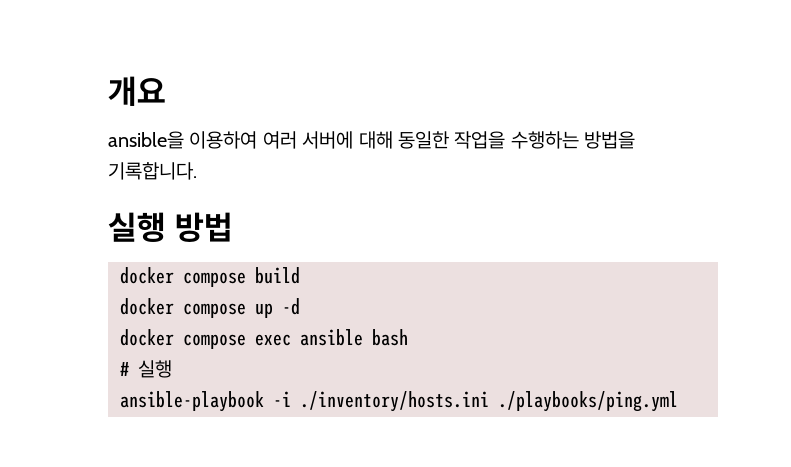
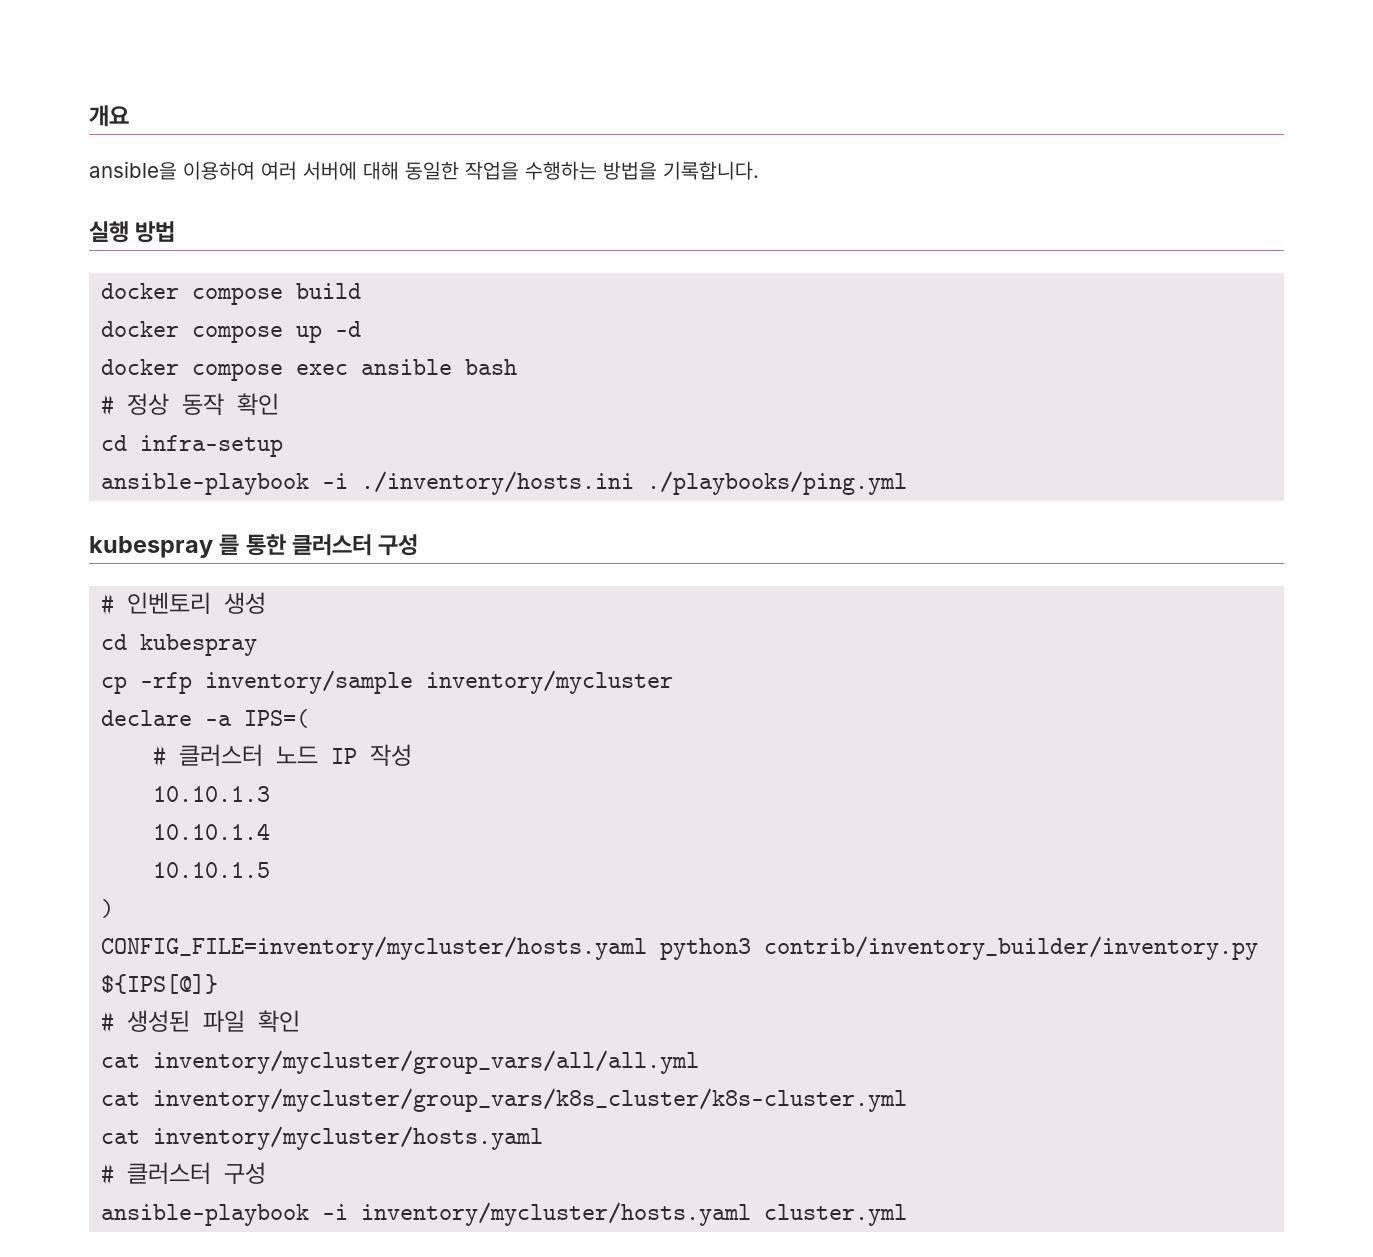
- # 실행
+ # 정상 동작 확인
+ cd infra-setup
+ kubespray 를 통한 클러스터 구성
+ # 인벤토리 생성
+ cd kubespray
+ cp -rfp inventory/sample inventory/mycluster
+ declare -a IPS=(
+ # 클러스터 노드 IP 작성
+ 10.10.1.3
+ 10.10.1.4
+ 10.10.1.5
+ )
+ CONFIG_FILE=inventory/mycluster/hosts.yaml python3 contrib/inventory_builder/inventory.py ${IPS[@]}
+ # 생성된 파일 확인
+ cat inventory/mycluster/group_vars/all/all.yml
+ cat inventory/mycluster/group_vars/k8s_cluster/k8s-cluster.yml
+ cat inventory/mycluster/hosts.yaml
+ # 클러스터 구성
+ ansible-playbook -i inventory/mycluster/hosts.yaml cluster.yml

